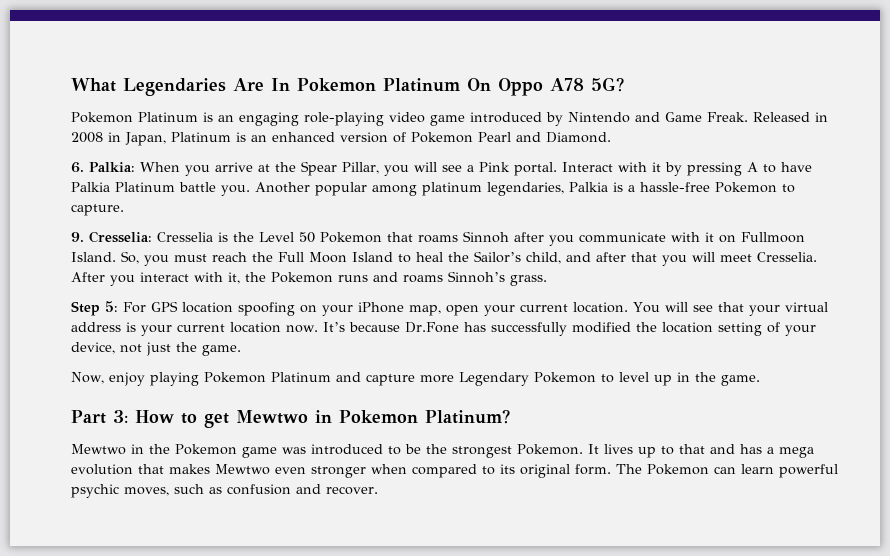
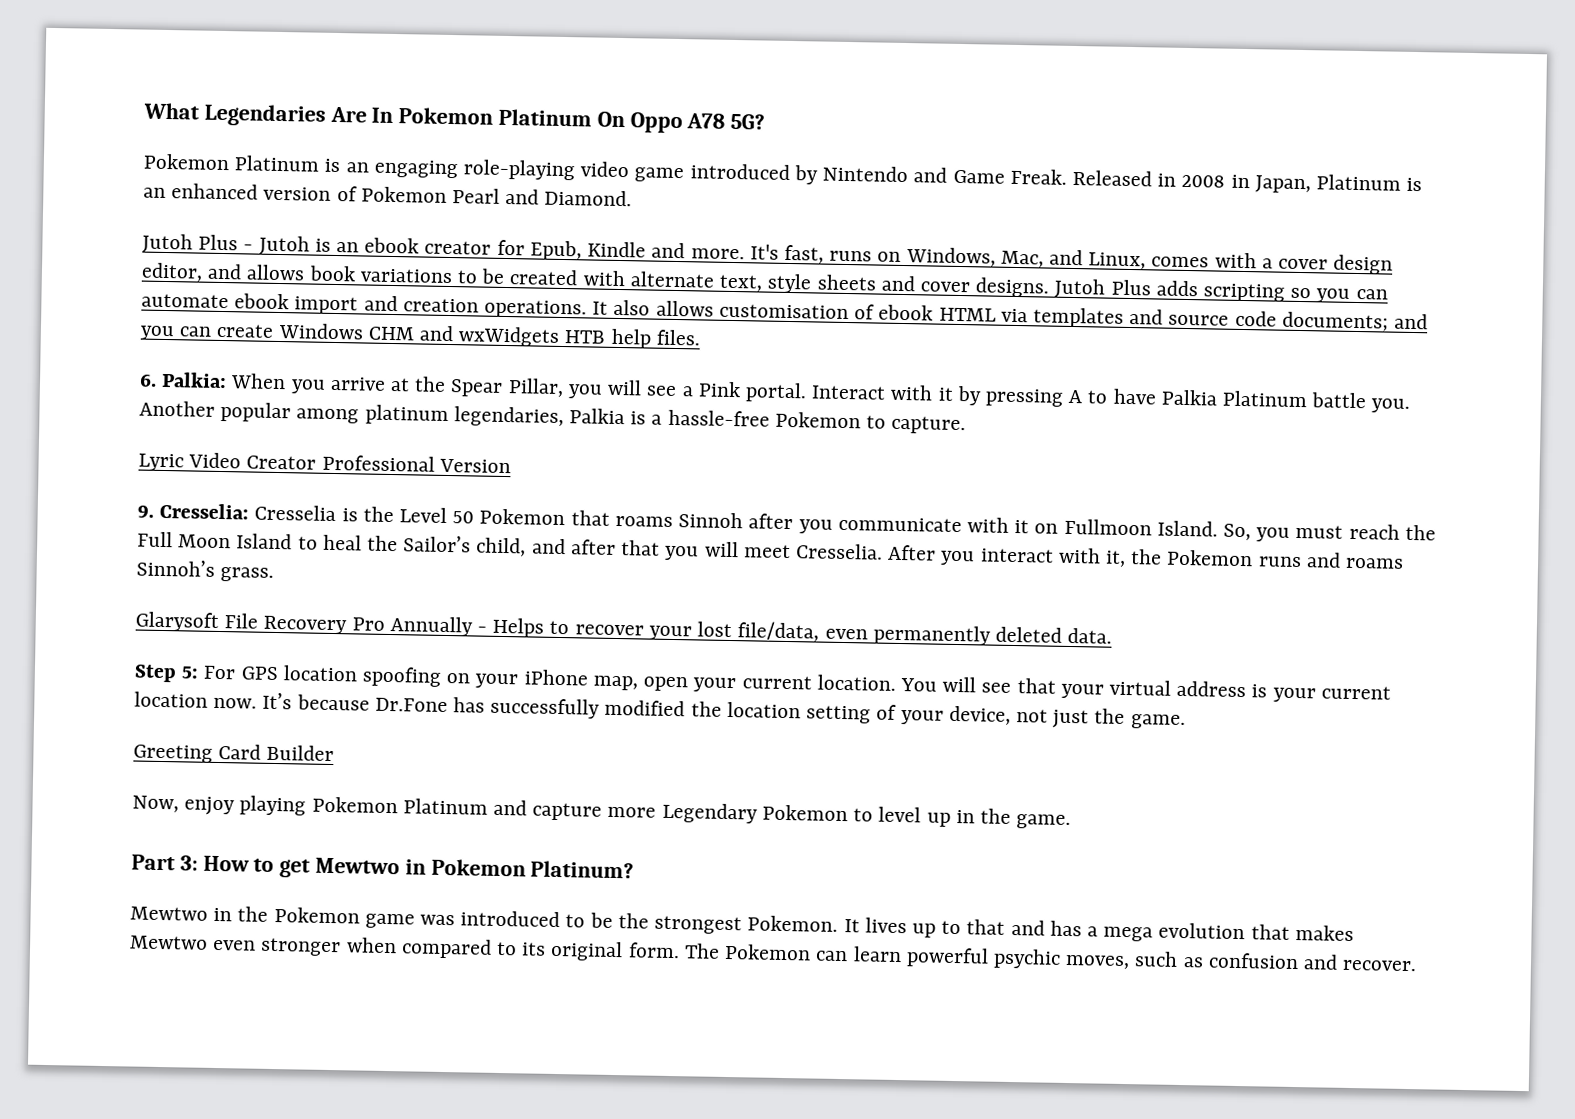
+ Jutoh Plus - Jutoh is an ebook creator for Epub, Kindle and more. It's fast, runs on Windows, Mac, and Linux, comes with a cover design editor, and allows book variations to be created with alternate text, style sheets and cover designs. Jutoh Plus adds scripting so you can automate ebook import and creation operations. It also allows customisation of ebook HTML via templates and source code documents; and you can create Windows CHM and wxWidgets HTB help files.
+ Lyric Video Creator Professional Version
+ Glarysoft File Recovery Pro Annually - Helps to recover your lost file/data, even permanently deleted data.
+ Greeting Card Builder

